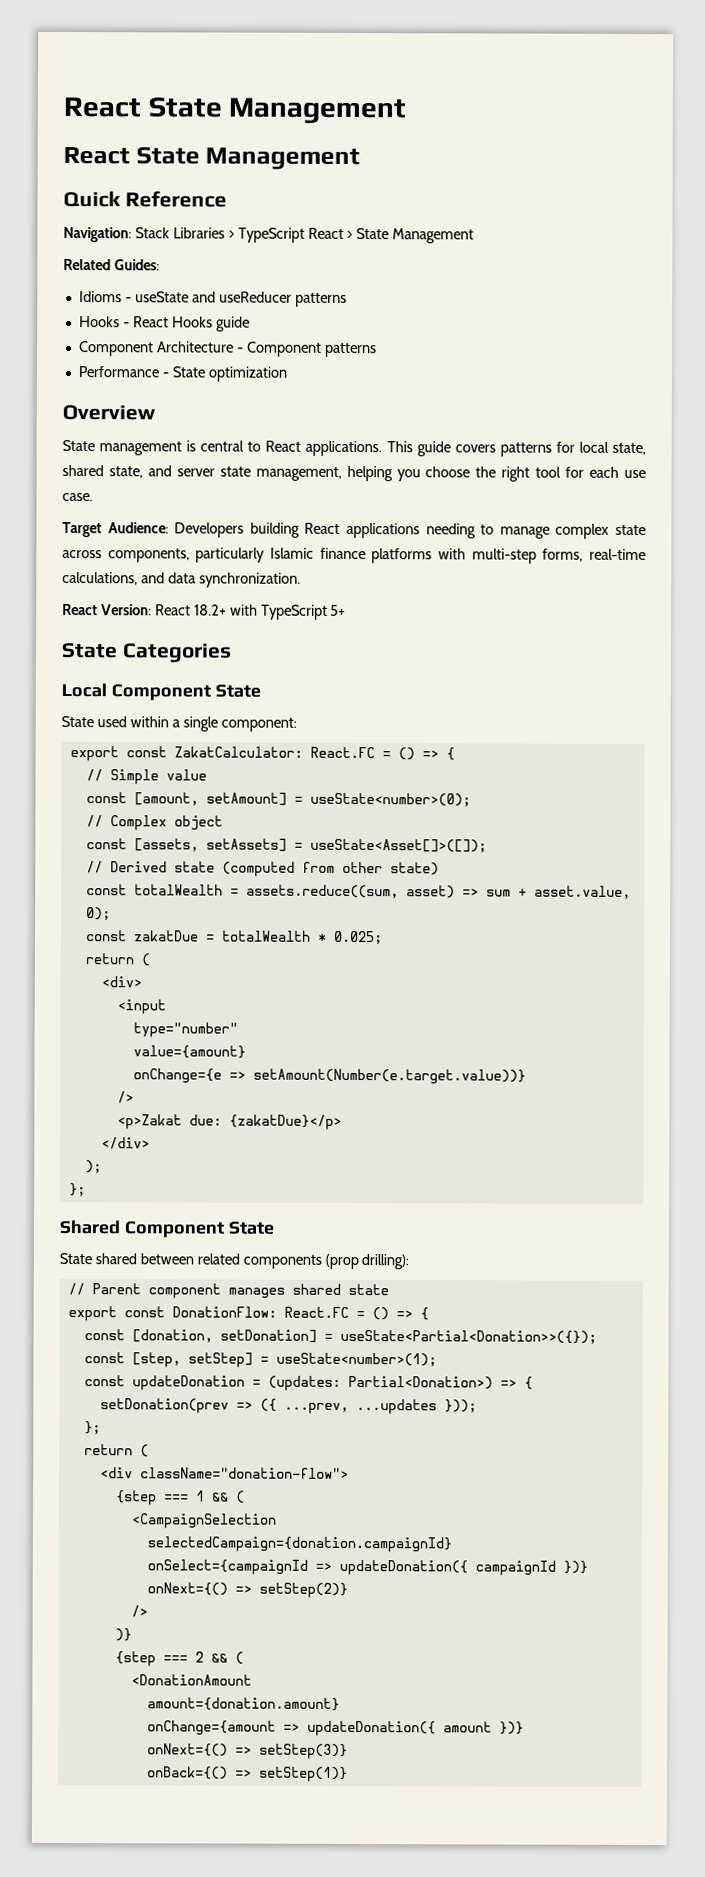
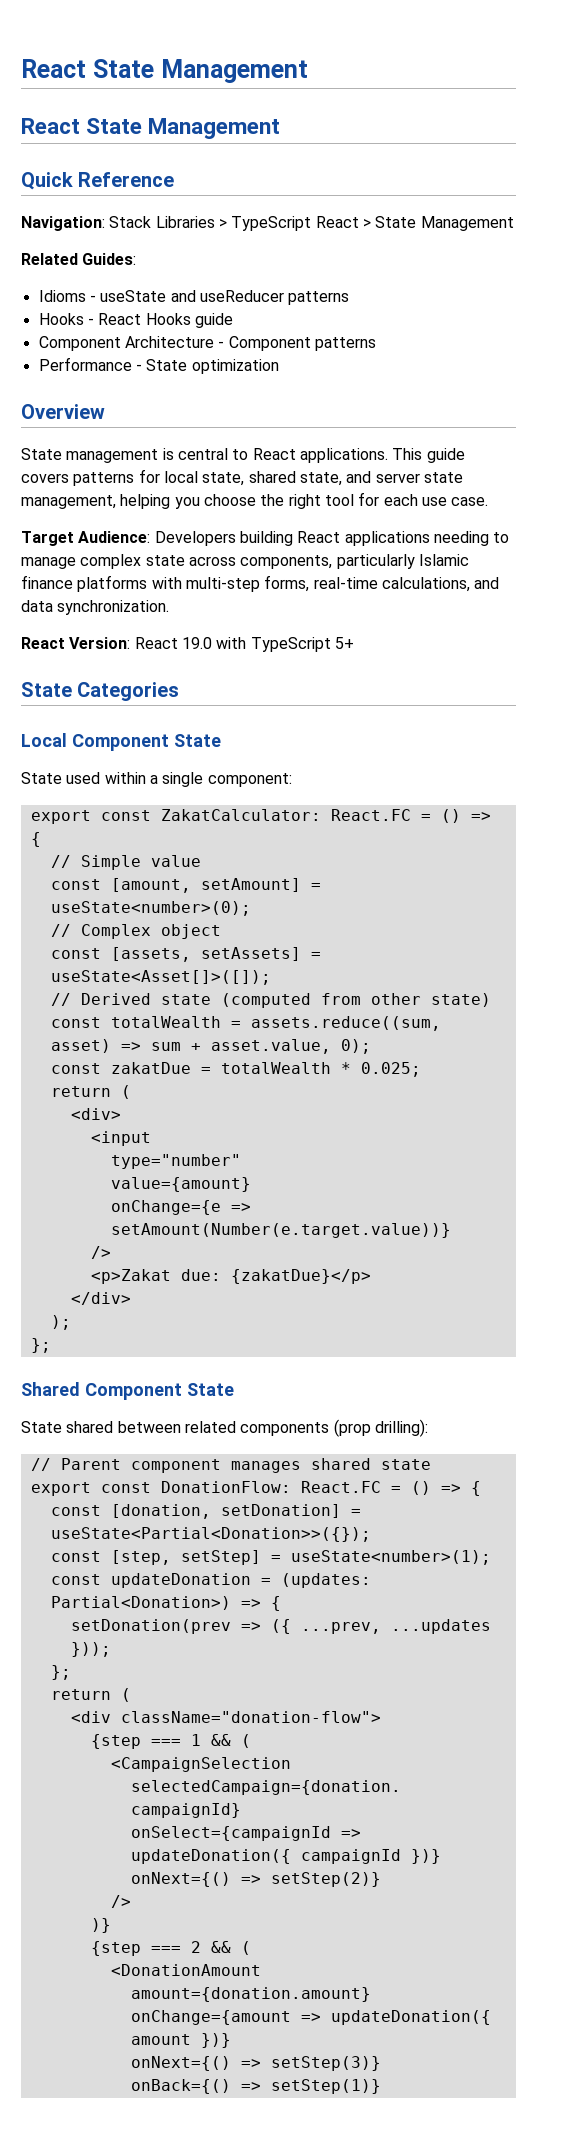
- React Version: React 18.2+ with TypeScript 5+
+ React Version: React 19.0 with TypeScript 5+

